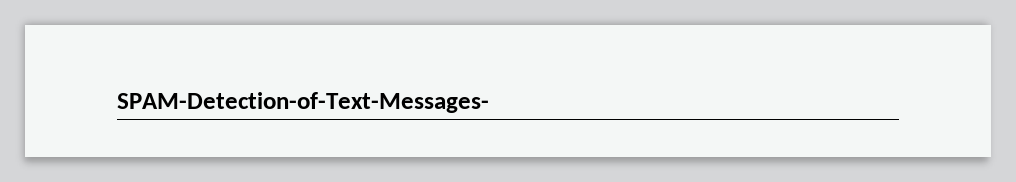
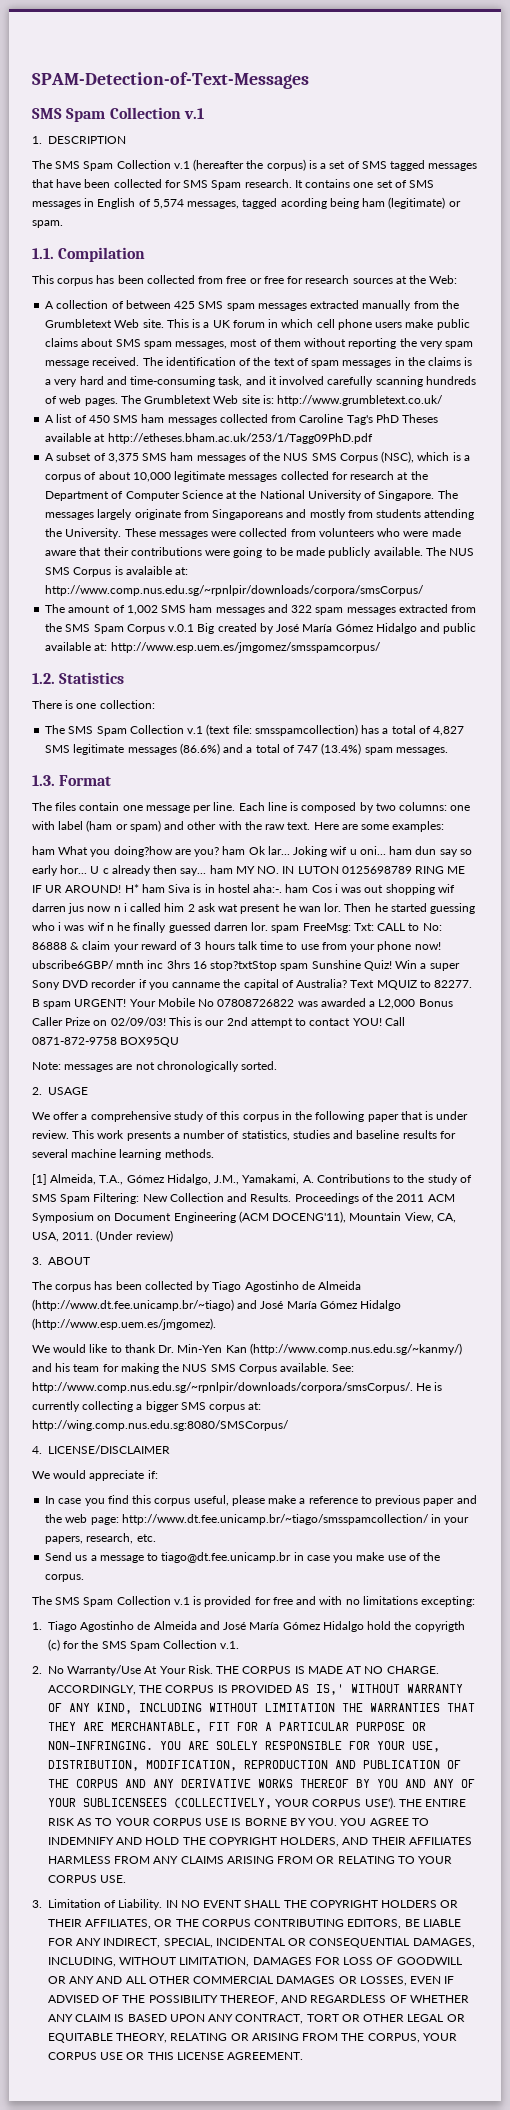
- SPAM-Detection-of-Text-Messages-
+ SPAM-Detection-of-Text-Messages
+ SMS Spam Collection v.1
+ 1. DESCRIPTION
+ The SMS Spam Collection v.1 (hereafter the corpus) is a set of SMS tagged messages that have been collected for SMS Spam research. It contains one set of SMS messages in English of 5,574 messages, tagged acording being ham (legitimate) or spam.
+ 1.1. Compilation
+ This corpus has been collected from free or free for research sources at the Web:
+ A collection of between 425 SMS spam messages extracted manually from the Grumbletext Web site. This is a UK forum in which cell phone users make public claims about SMS spam messages, most of them without reporting the very spam message received. The identification of the text of spam messages in the claims is a very hard and time-consuming task, and it involved carefully scanning hundreds of web pages. The Grumbletext Web site is: http://www.grumbletext.co.uk/
+ A list of 450 SMS ham messages collected from Caroline Tag's PhD Theses available at http://etheses.bham.ac.uk/253/1/Tagg09PhD.pdf
+ A subset of 3,375 SMS ham messages of the NUS SMS Corpus (NSC), which is a corpus of about 10,000 legitimate messages collected for research at the Department of Computer Science at the National University of Singapore. The messages largely originate from Singaporeans and mostly from students attending the University. These messages were collected from volunteers who were made aware that their contributions were going to be made publicly available. The NUS SMS Corpus is avalaible at: http://www.comp.nus.edu.sg/~rpnlpir/downloads/corpora/smsCorpus/
+ The amount of 1,002 SMS ham messages and 322 spam messages extracted from the SMS Spam Corpus v.0.1 Big created by José María Gómez Hidalgo and public available at: http://www.esp.uem.es/jmgomez/smsspamcorpus/
+ 1.2. Statistics
+ There is one collection:
+ The SMS Spam Collection v.1 (text file: smsspamcollection) has a total of 4,827 SMS legitimate messages (86.6%) and a total of 747 (13.4%) spam messages.
+ 1.3. Format
+ The files contain one message per line. Each line is composed by two columns: one with label (ham or spam) and other with the raw text. Here are some examples:
+ ham What you doing?how are you? ham Ok lar... Joking wif u oni... ham dun say so early hor... U c already then say... ham MY NO. IN LUTON 0125698789 RING ME IF UR AROUND! H* ham Siva is in hostel aha:-. ham Cos i was out shopping wif darren jus now n i called him 2 ask wat present he wan lor. Then he started guessing who i was wif n he finally guessed darren lor. spam FreeMsg: Txt: CALL to No: 86888 & claim your reward of 3 hours talk time to use from your phone now! ubscribe6GBP/ mnth inc 3hrs 16 stop?txtStop spam Sunshine Quiz! Win a super Sony DVD recorder if you canname the capital of Australia? Text MQUIZ to 82277. B spam URGENT! Your Mobile No 07808726822 was awarded a L2,000 Bonus Caller Prize on 02/09/03! This is our 2nd attempt to contact YOU! Call 0871-872-9758 BOX95QU
+ Note: messages are not chronologically sorted.
+ 2. USAGE
+ We offer a comprehensive study of this corpus in the following paper that is under review. This work presents a number of statistics, studies and baseline results for several machine learning methods.
+ [1] Almeida, T.A., Gómez Hidalgo, J.M., Yamakami, A. Contributions to the study of SMS Spam Filtering: New Collection and Results. Proceedings of the 2011 ACM Symposium on Document Engineering (ACM DOCENG'11), Mountain View, CA, USA, 2011. (Under review)
+ 3. ABOUT
+ The corpus has been collected by Tiago Agostinho de Almeida (http://www.dt.fee.unicamp.br/~tiago) and José María Gómez Hidalgo (http://www.esp.uem.es/jmgomez).
+ We would like to thank Dr. Min-Yen Kan (http://www.comp.nus.edu.sg/~kanmy/) and his team for making the NUS SMS Corpus available. See: http://www.comp.nus.edu.sg/~rpnlpir/downloads/corpora/smsCorpus/. He is currently collecting a bigger SMS corpus at: http://wing.comp.nus.edu.sg:8080/SMSCorpus/
+ 4. LICENSE/DISCLAIMER
+ We would appreciate if:
+ In case you find this corpus useful, please make a reference to previous paper and the web page: http://www.dt.fee.unicamp.br/~tiago/smsspamcollection/ in your papers, research, etc.
+ Send us a message to tiago@dt.fee.unicamp.br in case you make use of the corpus.
+ The SMS Spam Collection v.1 is provided for free and with no limitations excepting:
+ 1. Tiago Agostinho de Almeida and José María Gómez Hidalgo hold the copyrigth (c) for the SMS Spam Collection v.1.
+ 2. No Warranty/Use At Your Risk. THE CORPUS IS MADE AT NO CHARGE. ACCORDINGLY, THE CORPUS IS PROVIDED AS IS,' WITHOUT WARRANTY OF ANY KIND, INCLUDING WITHOUT LIMITATION THE WARRANTIES THAT THEY ARE MERCHANTABLE, FIT FOR A PARTICULAR PURPOSE OR NON-INFRINGING. YOU ARE SOLELY RESPONSIBLE FOR YOUR USE, DISTRIBUTION, MODIFICATION, REPRODUCTION AND PUBLICATION OF THE CORPUS AND ANY DERIVATIVE WORKS THEREOF BY YOU AND ANY OF YOUR SUBLICENSEES (COLLECTIVELY, YOUR CORPUS USE'). THE ENTIRE RISK AS TO YOUR CORPUS USE IS BORNE BY YOU. YOU AGREE TO INDEMNIFY AND HOLD THE COPYRIGHT HOLDERS, AND THEIR AFFILIATES HARMLESS FROM ANY CLAIMS ARISING FROM OR RELATING TO YOUR CORPUS USE.
+ 3. Limitation of Liability. IN NO EVENT SHALL THE COPYRIGHT HOLDERS OR THEIR AFFILIATES, OR THE CORPUS CONTRIBUTING EDITORS, BE LIABLE FOR ANY INDIRECT, SPECIAL, INCIDENTAL OR CONSEQUENTIAL DAMAGES, INCLUDING, WITHOUT LIMITATION, DAMAGES FOR LOSS OF GOODWILL OR ANY AND ALL OTHER COMMERCIAL DAMAGES OR LOSSES, EVEN IF ADVISED OF THE POSSIBILITY THEREOF, AND REGARDLESS OF WHETHER ANY CLAIM IS BASED UPON ANY CONTRACT, TORT OR OTHER LEGAL OR EQUITABLE THEORY, RELATING OR ARISING FROM THE CORPUS, YOUR CORPUS USE OR THIS LICENSE AGREEMENT.

